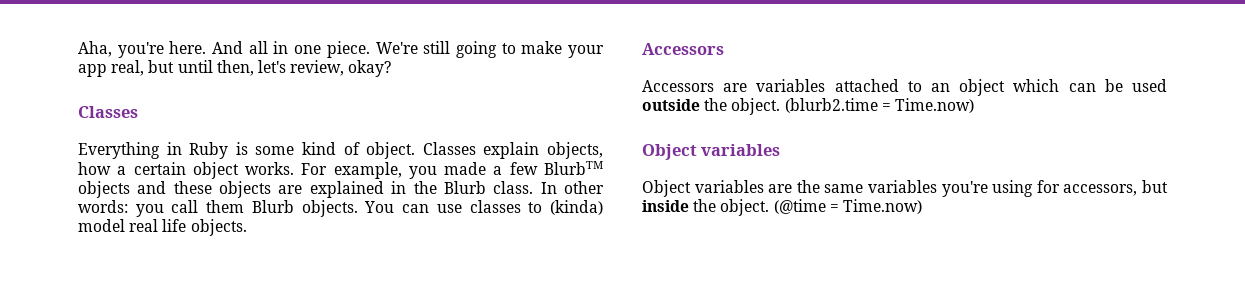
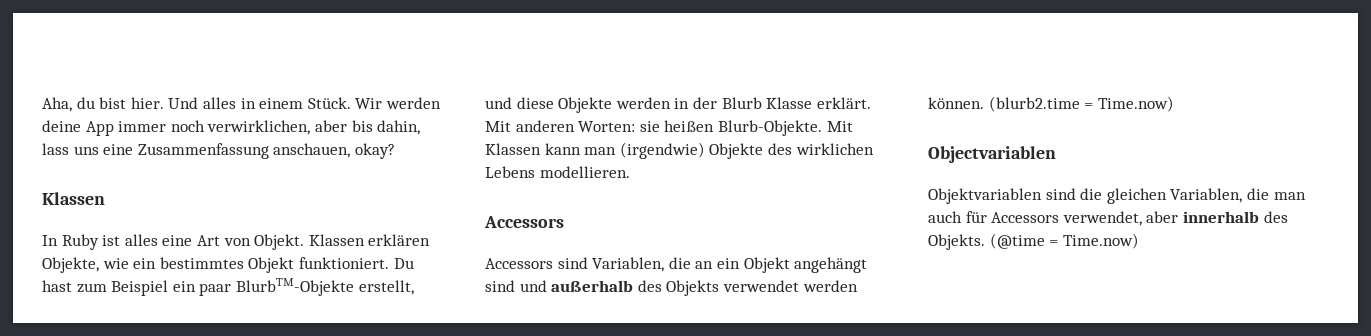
- Aha, you're here. And all in one piece. We're still going to make your app real, but until then, let's review, okay?
- Classes
- Everything in Ruby is some kind of object. Classes explain objects, how a certain object works. For example, you made a few BlurbTM objects and these objects are explained in the Blurb class. In other words: you call them Blurb objects. You can use classes to (kinda) model real life objects.
+ Aha, du bist hier. Und alles in einem Stück. Wir werden deine App immer noch verwirklichen, aber bis dahin, lass uns eine Zusammenfassung anschauen, okay?
+ Klassen
+ In Ruby ist alles eine Art von Objekt. Klassen erklären Objekte, wie ein bestimmtes Objekt funktioniert. Du hast zum Beispiel ein paar BlurbTM-Objekte erstellt, und diese Objekte werden in der Blurb Klasse erklärt. Mit anderen Worten: sie heißen Blurb-Objekte. Mit Klassen kann man (irgendwie) Objekte des wirklichen Lebens modellieren.
  Accessors
- Accessors are variables attached to an object which can be used outside the object. (blurb2.time = Time.now)
- Object variables
- Object variables are the same variables you're using for accessors, but inside the object.
+ Accessors sind Variablen, die an ein Objekt angehängt sind und außerhalb des Objekts verwendet werden können. (blurb2.time = Time.now)
+ Objectvariablen
+ Objektvariablen sind die gleichen Variablen, die man auch für Accessors verwendet, aber innerhalb des Objekts.

